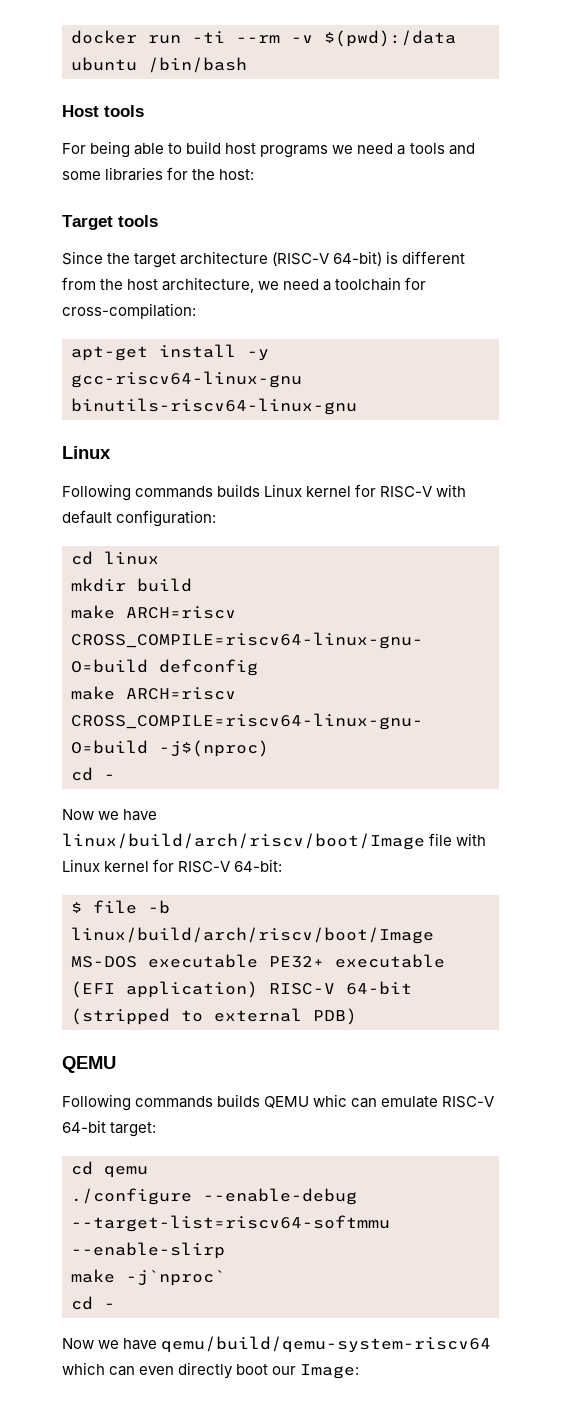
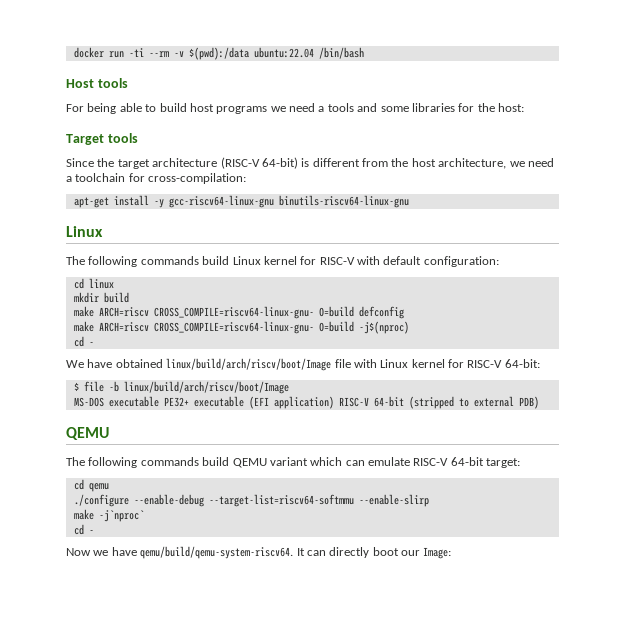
- docker run -ti --rm -v $(pwd):/data ubuntu /bin/bash
+ docker run -ti --rm -v $(pwd):/data ubuntu:22.04 /bin/bash
- Following commands builds Linux kernel for RISC-V with default configuration:
+ The following commands build Linux kernel for RISC-V with default configuration:
- Now we have linux/build/arch/riscv/boot/Image file with Linux kernel for RISC-V 64-bit:
+ We have obtained linux/build/arch/riscv/boot/Image file with Linux kernel for RISC-V 64-bit:
- Following commands builds QEMU whic can emulate RISC-V 64-bit target:
+ The following commands build QEMU variant which can emulate RISC-V 64-bit target:
- Now we have qemu/build/qemu-system-riscv64 which can even directly boot our Image:
+ Now we have qemu/build/qemu-system-riscv64. It can directly boot our Image:

